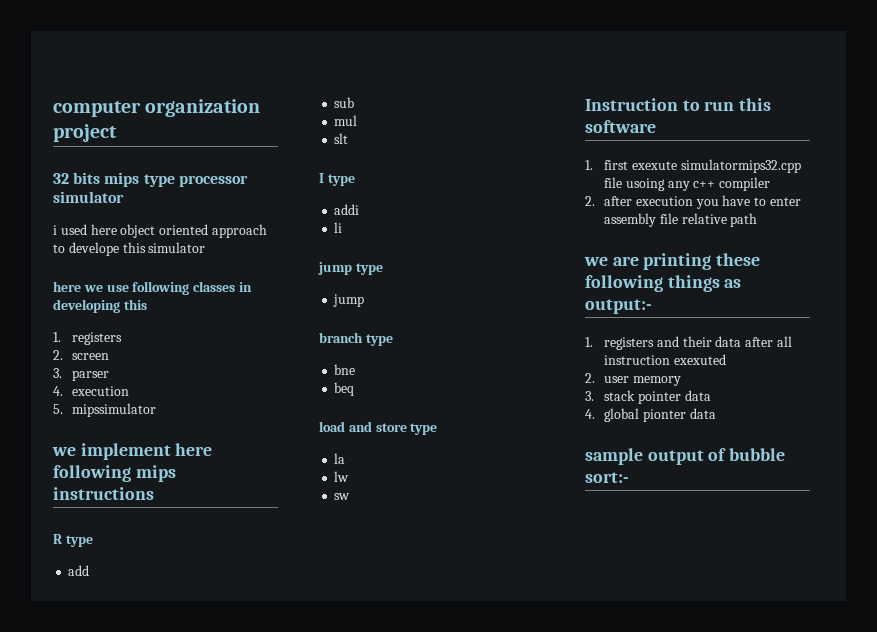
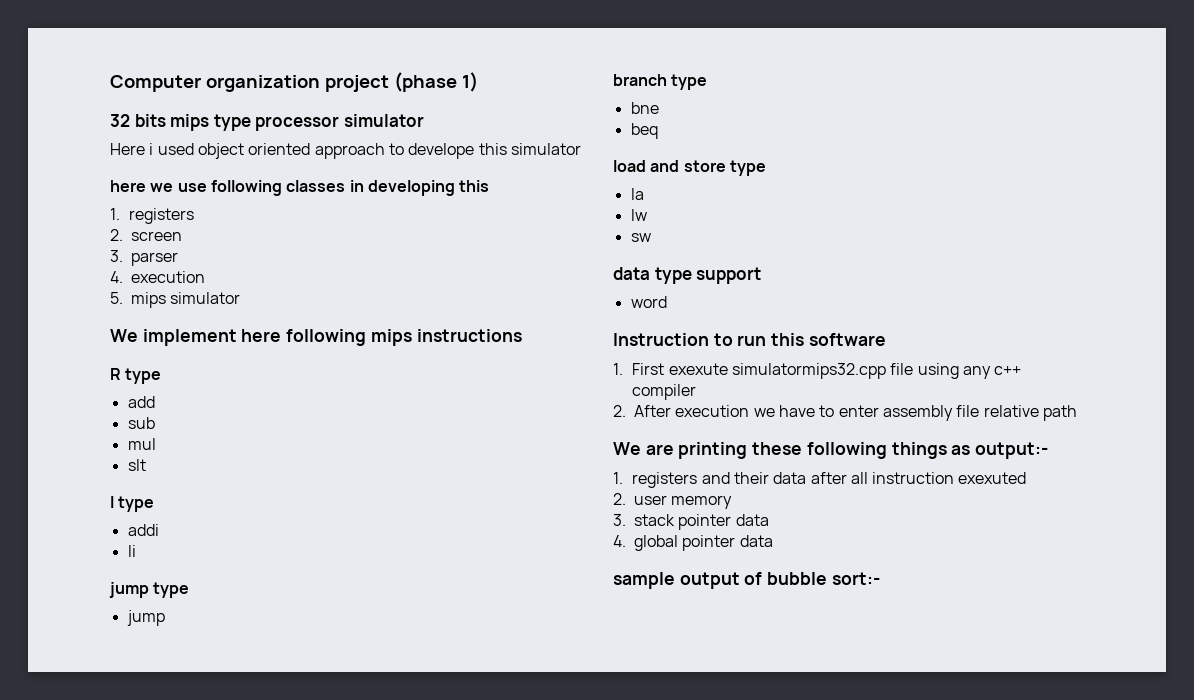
- computer organization project
+ Computer organization project (phase 1)
- i used here object oriented approach to develope this simulator
+ Here i used object oriented approach to develope this simulator
- 5. mipssimulator
- we implement here following mips instructions
+ 5. mips simulator
+ We implement here following mips instructions
+ data type support
+ word
- 1. first exexute simulatormips32.cpp file usoing any c++ compiler
+ 1. First exexute simulatormips32.cpp file using any c++ compiler
- 2. after execution you have to enter assembly file relative path
+ 2. After execution we have to enter assembly file relative path
- we are printing these following things as output:-
+ We are printing these following things as output:-
- 4. global pionter data
+ 4. global pointer data

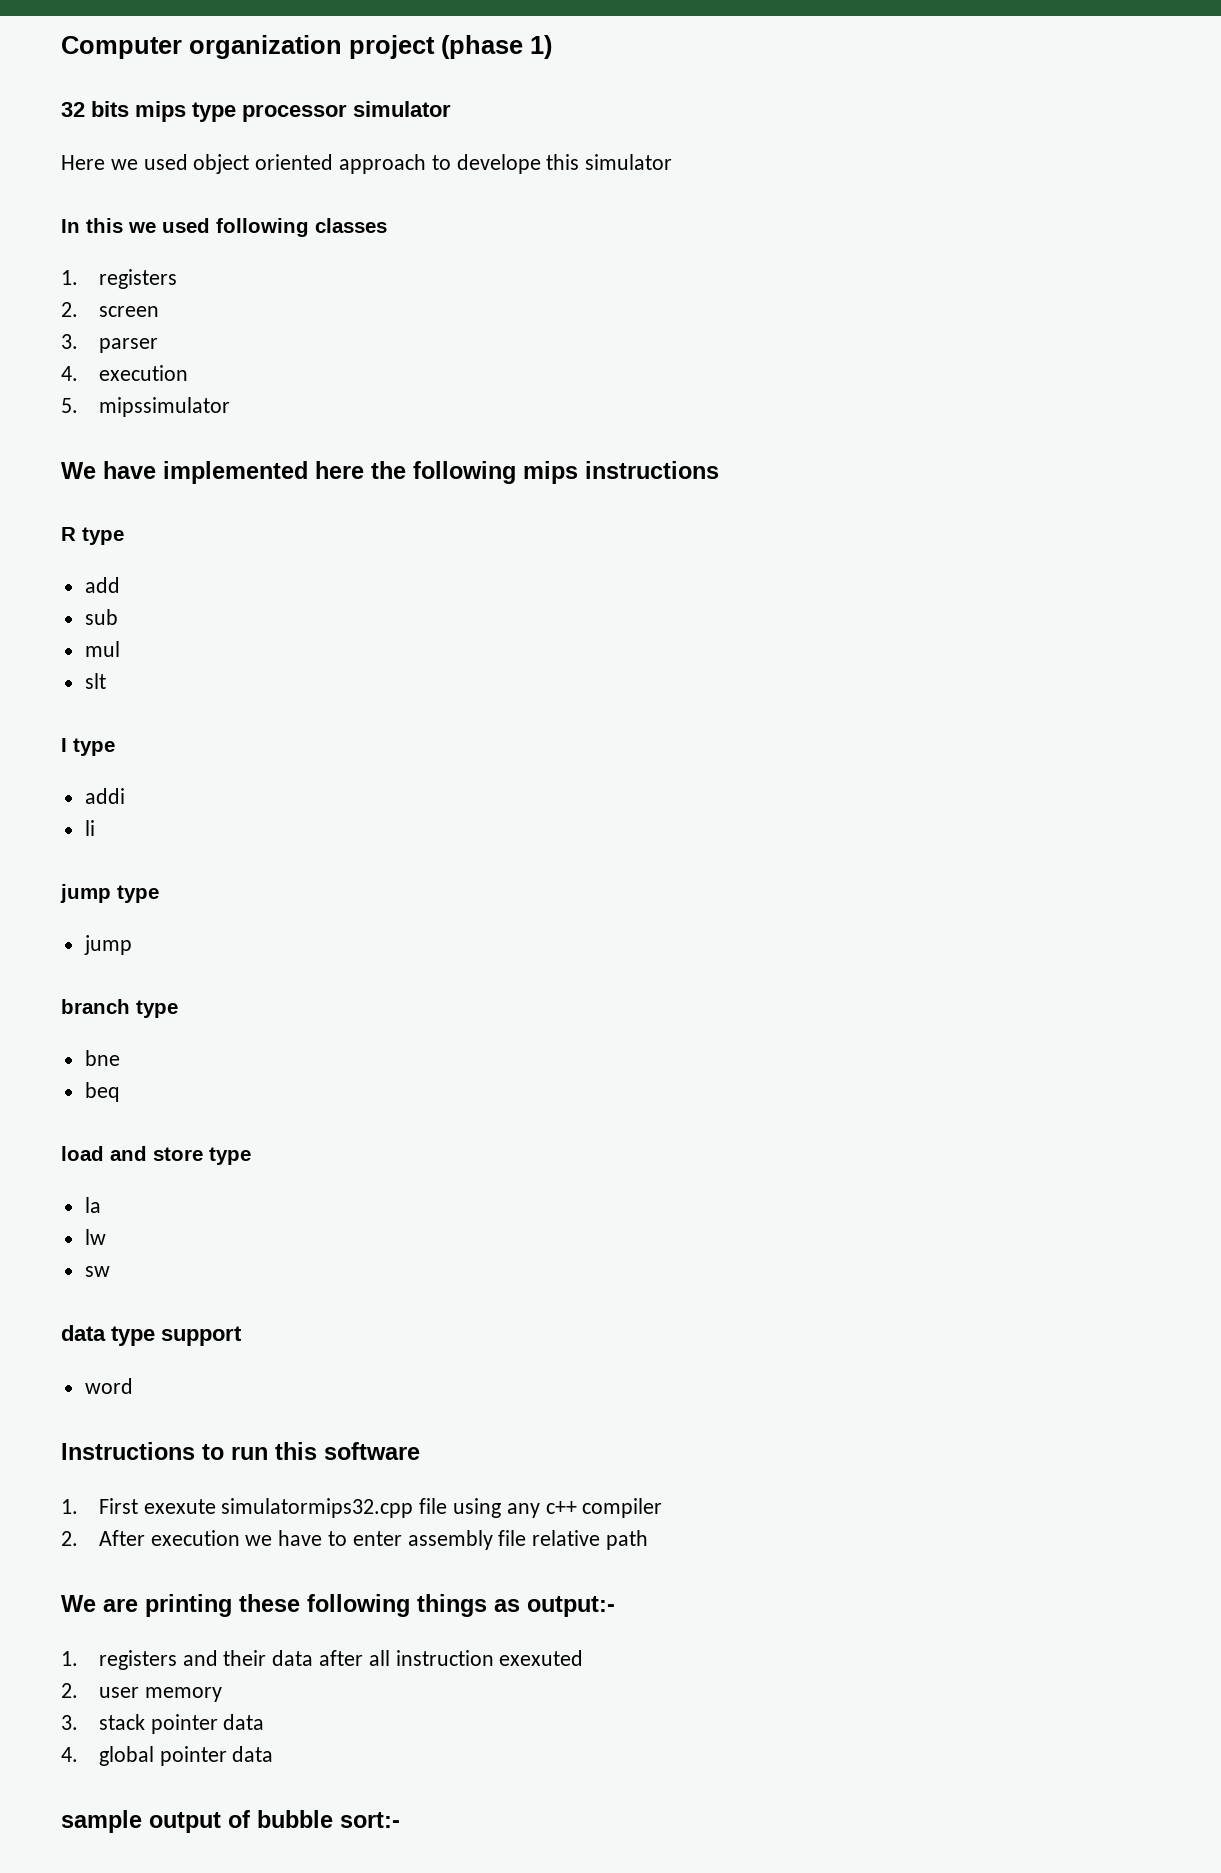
- Here i used object oriented approach to develope this simulator
+ Here we used object oriented approach to develope this simulator
- here we use following classes in developing this
+ In this we used following classes
- 5. mips simulator
- We implement here following mips instructions
+ 5. mipssimulator
+ We have implemented here the following mips instructions
- Instruction to run this software
+ Instructions to run this software

